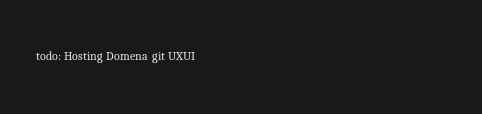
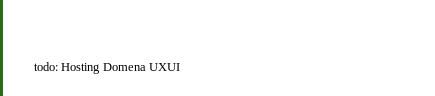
- todo: Hosting Domena git UXUI
+ todo: Hosting Domena UXUI

